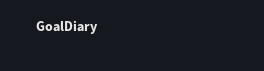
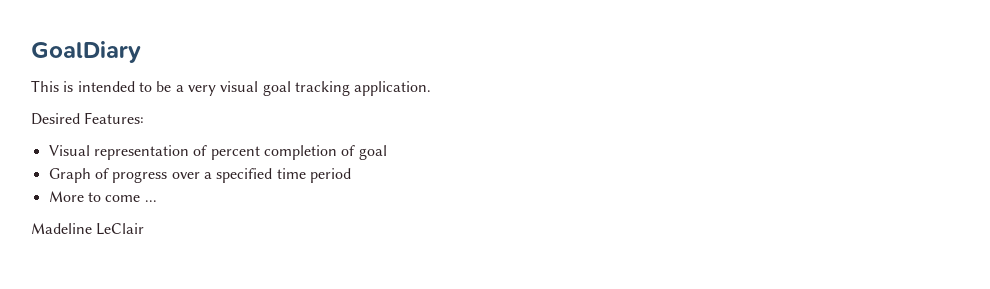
+ This is intended to be a very visual goal tracking application.
+ Desired Features:
+ Visual representation of percent completion of goal
+ Graph of progress over a specified time period
+ More to come ...
+ Madeline LeClair

